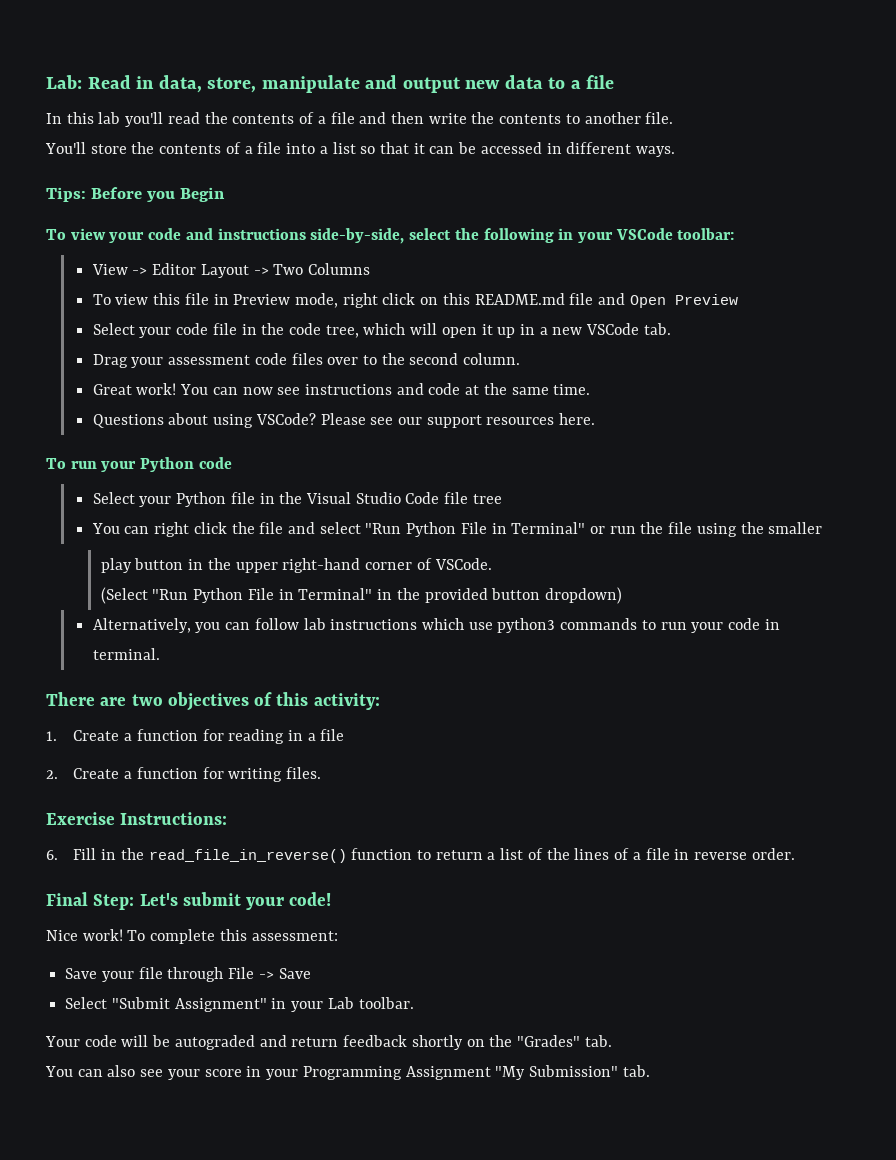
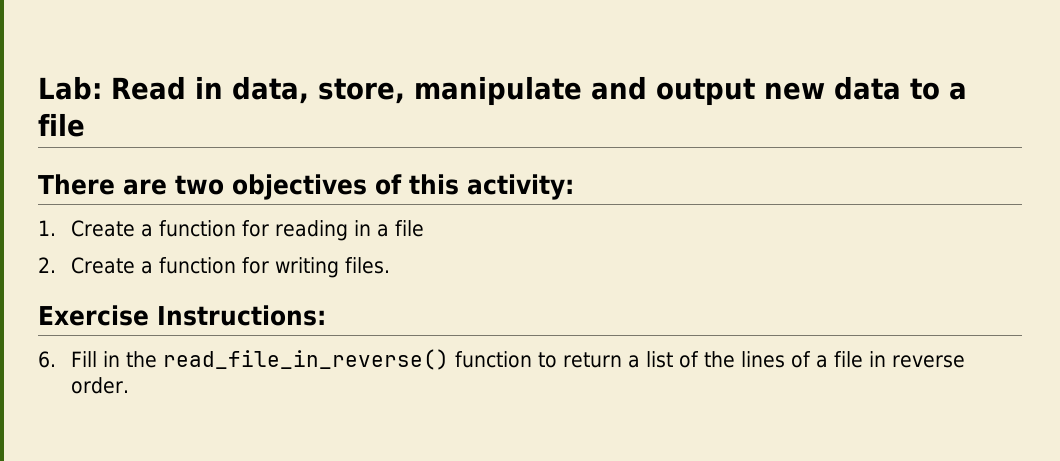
- In this lab you'll read the contents of a file and then write the contents to another file.
- You'll store the contents of a file into a list so that it can be accessed in different ways.
- Tips: Before you Begin
- To view your code and instructions side-by-side, select the following in your VSCode toolbar:
- View -> Editor Layout -> Two Columns
- To view this file in Preview mode, right click on this README.md file and Open Preview
- Select your code file in the code tree, which will open it up in a new VSCode tab.
- Drag your assessment code files over to the second column.
- Great work! You can now see instructions and code at the same time.
- Questions about using VSCode? Please see our support resources here.
- To run your Python code
- Select your Python file in the Visual Studio Code file tree
- You can right click the file and select "Run Python File in Terminal" or run the file using the smaller
- play button in the upper right-hand corner of VSCode.
- (Select "Run Python File in Terminal" in the provided button dropdown)
- Alternatively, you can follow lab instructions which use python3 commands to run your code in terminal.
- Final Step: Let's submit your code!
- Nice work! To complete this assessment:
- Save your file through File -> Save
- Select "Submit Assignment" in your Lab toolbar.
- Your code will be autograded and return feedback shortly on the "Grades" tab.
- You can also see your score in your Programming Assignment "My Submission" tab.

